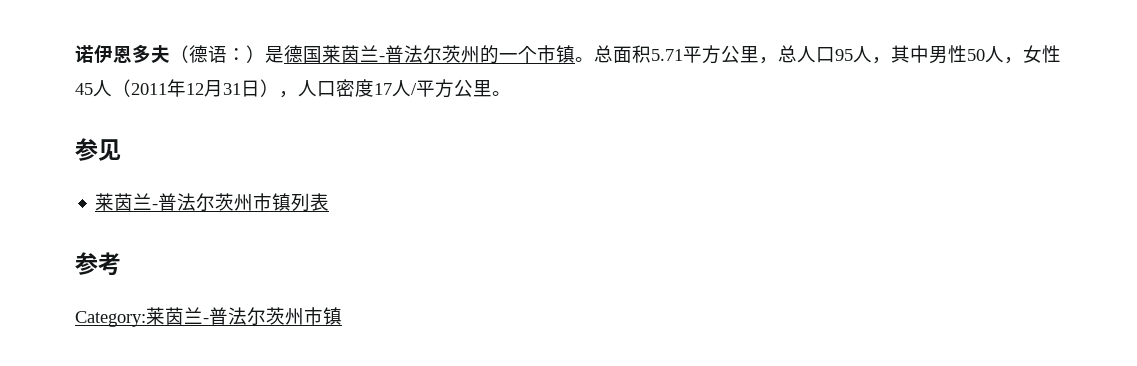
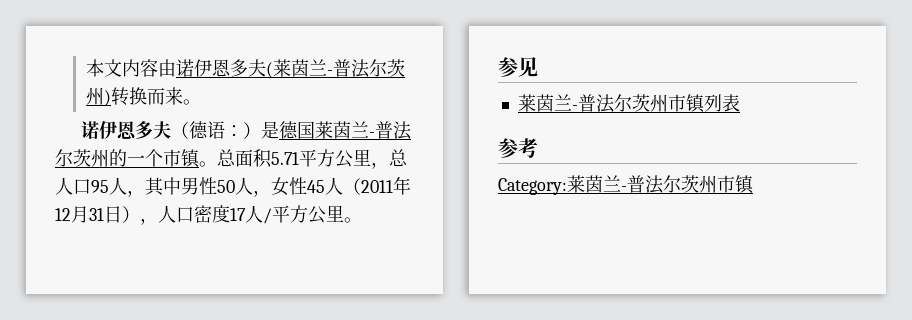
+ 本文内容由诺伊恩多夫(莱茵兰-普法尔茨州)转换而来。

